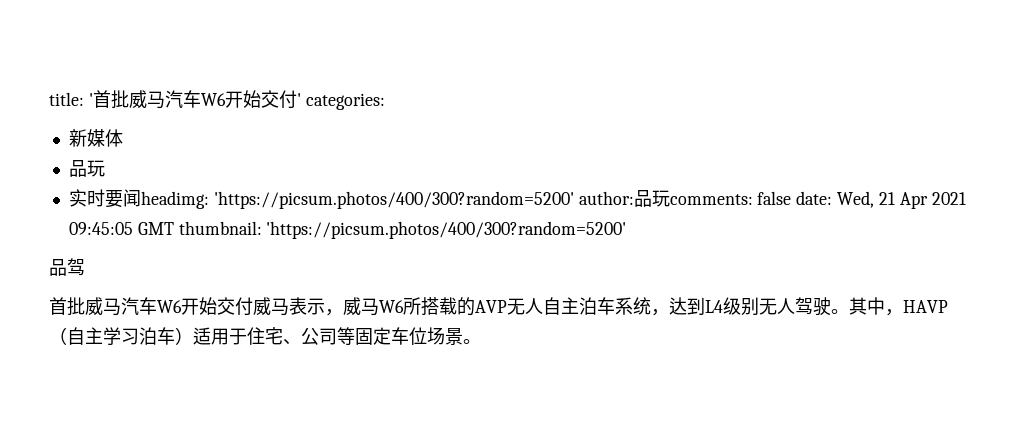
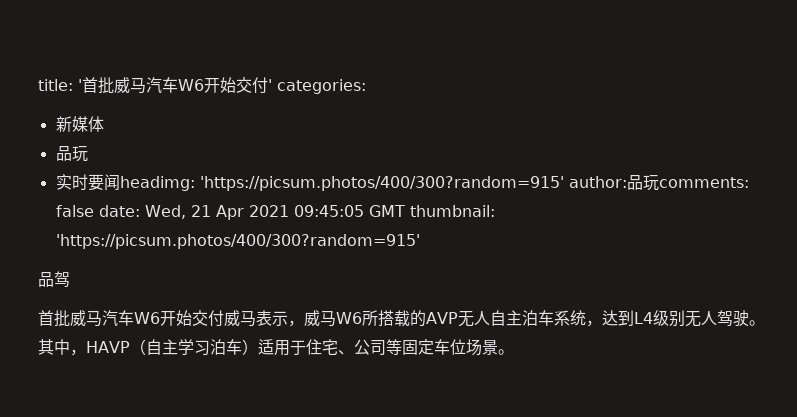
- 实时要闻headimg: 'https://picsum.photos/400/300?random=5200' author:品玩comments: false date: Wed, 21 Apr 2021 09:45:05 GMT thumbnail: 'https://picsum.photos/400/300?random=5200'
+ 实时要闻headimg: 'https://picsum.photos/400/300?random=915' author:品玩comments: false date: Wed, 21 Apr 2021 09:45:05 GMT thumbnail: 'https://picsum.photos/400/300?random=915'

